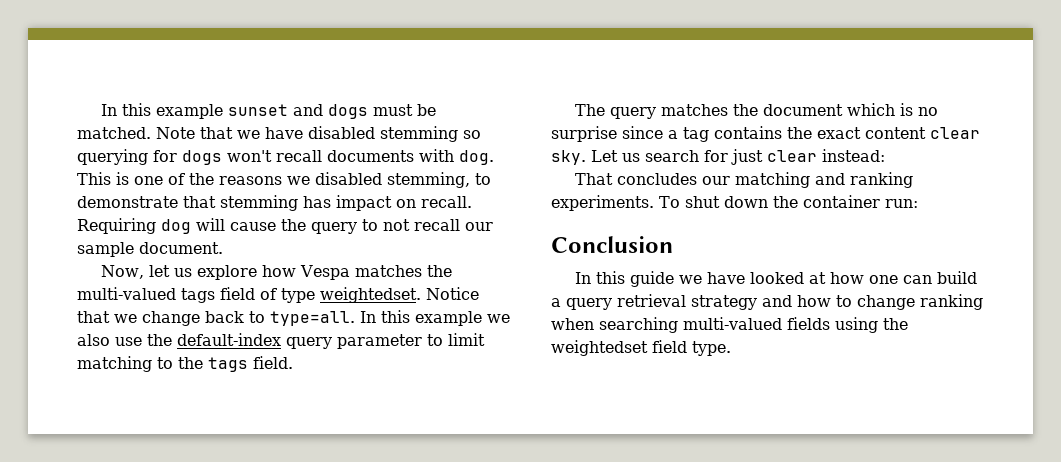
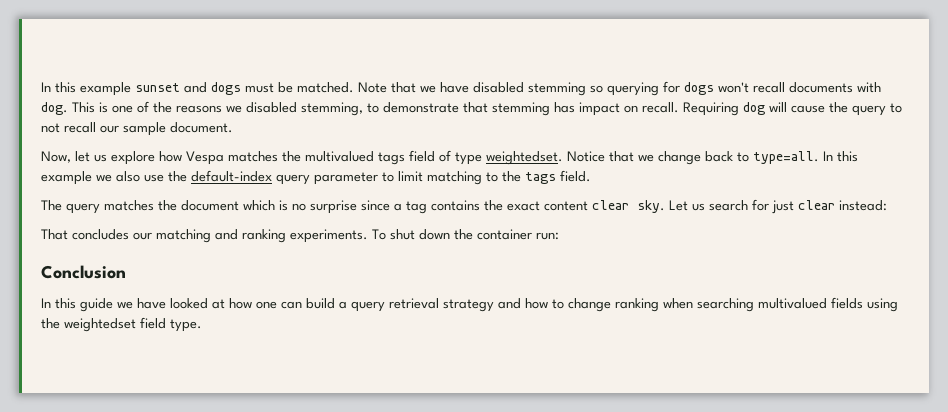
- Now, let us explore how Vespa matches the multi-valued tags field of type weightedset.
+ Now, let us explore how Vespa matches the multivalued tags field of type weightedset.
- In this guide we have looked at how one can build a query retrieval strategy and how to change ranking when searching multi-valued fields using the weightedset field type.
+ In this guide we have looked at how one can build a query retrieval strategy and how to change ranking when searching multivalued fields using the weightedset field type.

